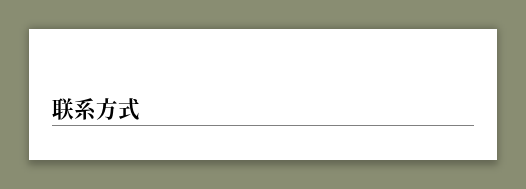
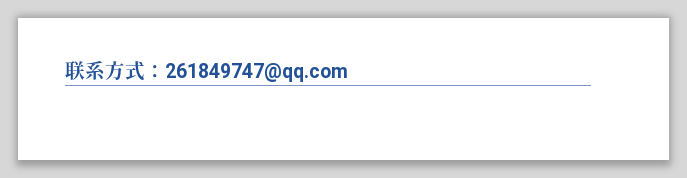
- 联系方式
+ 联系方式：261849747@qq.com

